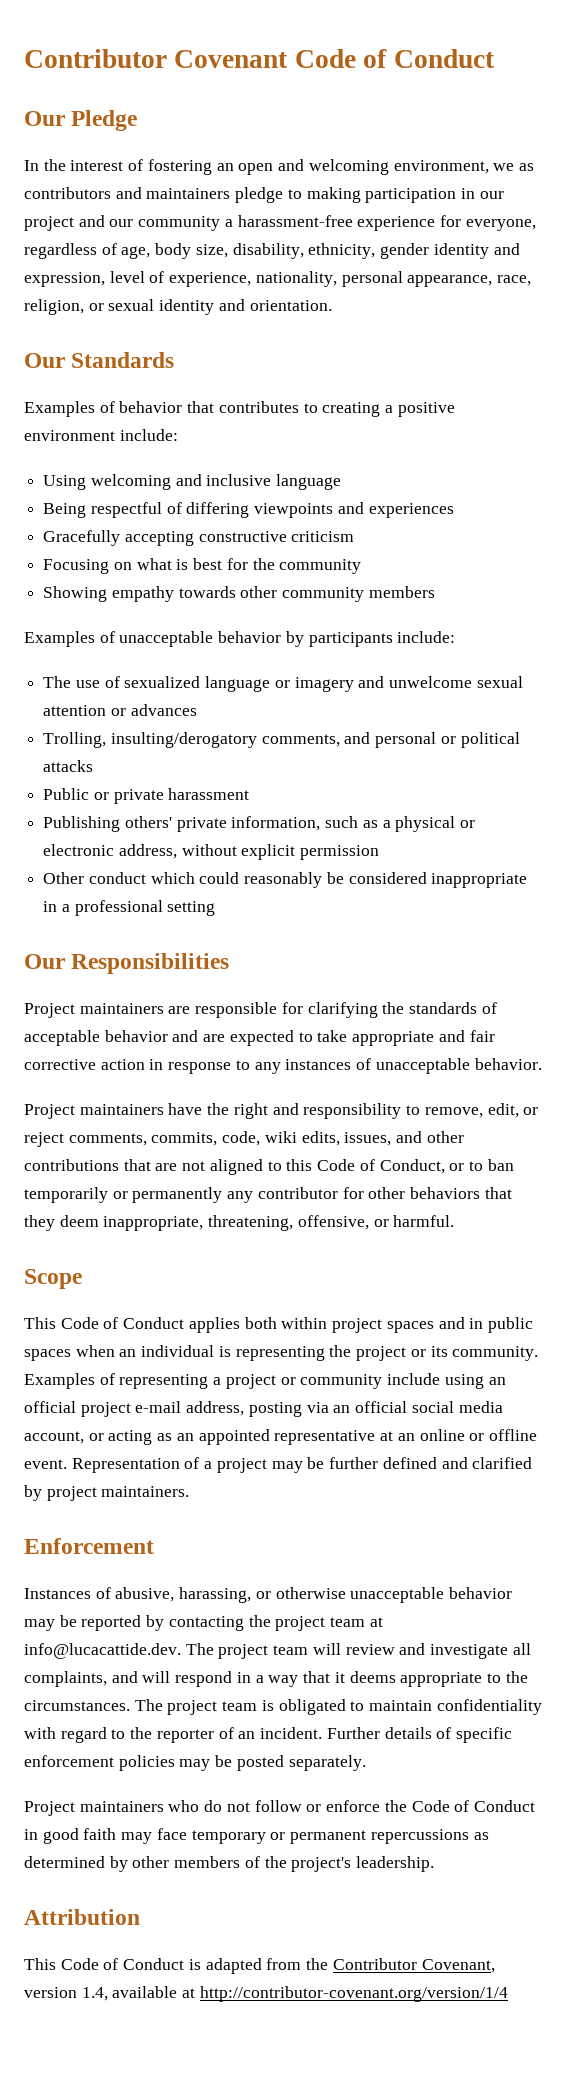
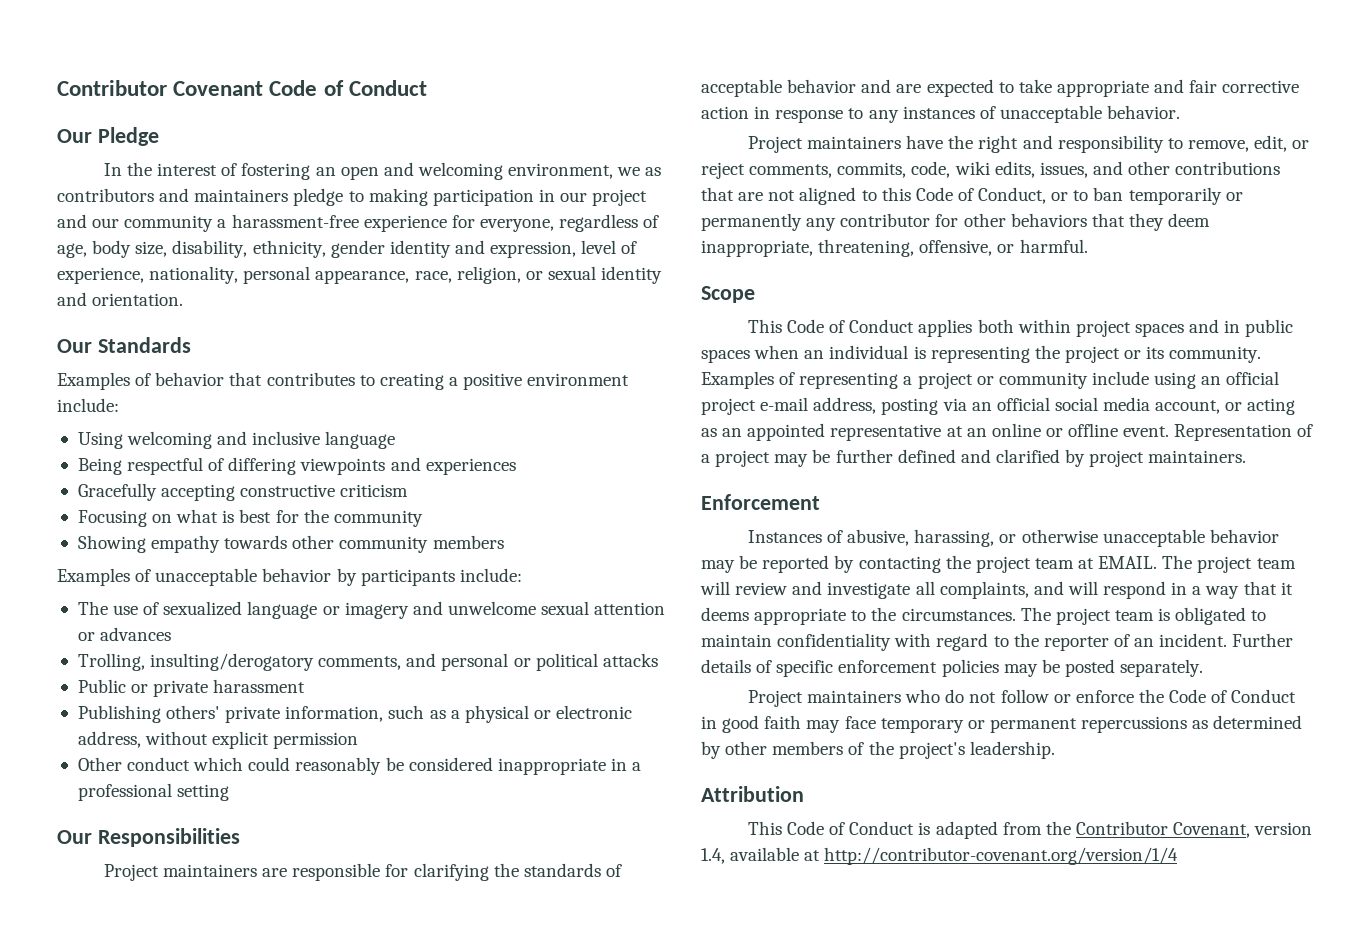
- Instances of abusive, harassing, or otherwise unacceptable behavior may be reported by contacting the project team at info@lucacattide.dev. The project team will review and investigate all complaints, and will respond in a way that it deems appropriate to the circumstances.
+ Instances of abusive, harassing, or otherwise unacceptable behavior may be reported by contacting the project team at EMAIL. The project team will review and investigate all complaints, and will respond in a way that it deems appropriate to the circumstances.

